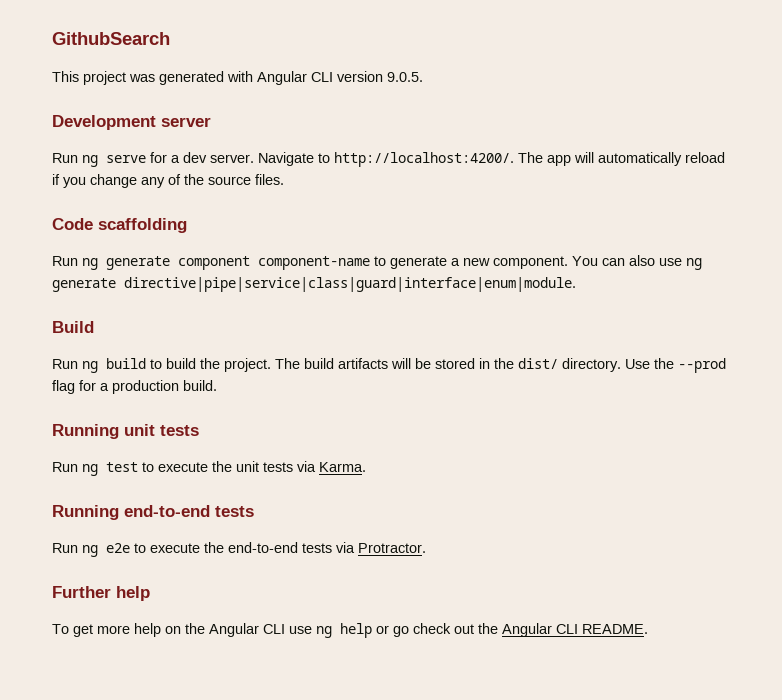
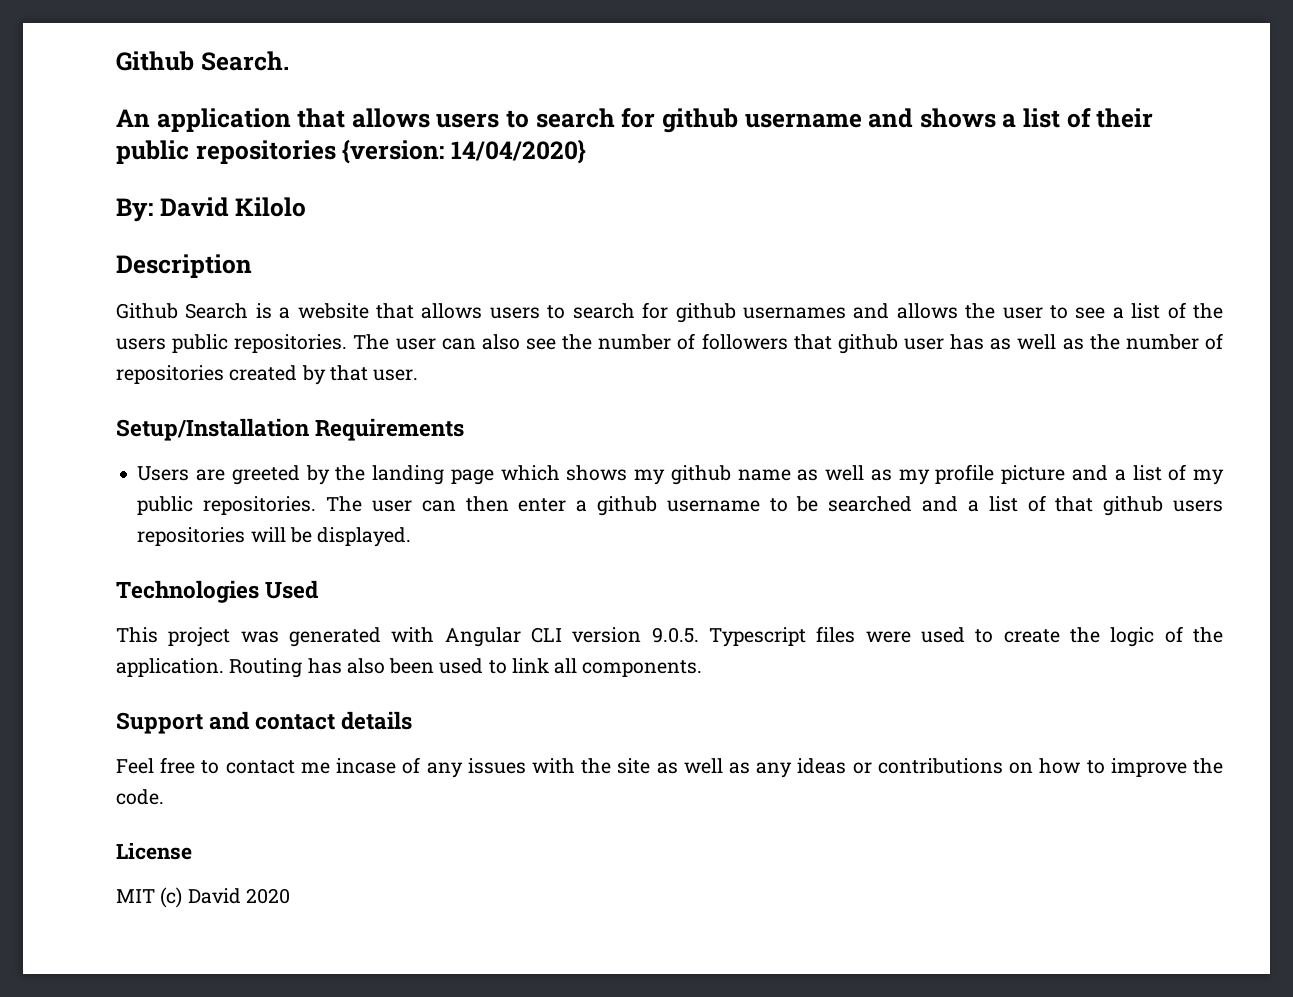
- GithubSearch
+ Github Search.
+ An application that allows users to search for github username and shows a list of their public repositories {version: 14/04/2020}
+ By: David Kilolo
+ Description
+ Github Search is a website that allows users to search for github usernames and allows the user to see a list of the users public repositories. The user can also see the number of followers that github user has as well as the number of repositories created by that user.
+ Setup/Installation Requirements
+ Users are greeted by the landing page which shows my github name as well as my profile picture and a list of my public repositories. The user can then enter a github username to be searched and a list of that github users repositories will be displayed.
+ Technologies Used
- This project was generated with Angular CLI version 9.0.5.
- Development server
- Run ng serve for a dev server. Navigate to http://localhost:4200/. The app will automatically reload if you change any of the source files.
- Code scaffolding
- Run ng generate component component-name to generate a new component. You can also use ng generate directive|pipe|service|class|guard|interface|enum|module.
- Build
- Run ng build to build the project. The build artifacts will be stored in the dist/ directory. Use the --prod flag for a production build.
- Running unit tests
- Run ng test to execute the unit tests via Karma.
- Running end-to-end tests
- Run ng e2e to execute the end-to-end tests via Protractor.
- Further help
- To get more help on the Angular CLI use ng help or go check out the Angular CLI README.
+ This project was generated with Angular CLI version 9.0.5. Typescript files were used to create the logic of the application. Routing has also been used to link all components.
+ Support and contact details
+ Feel free to contact me incase of any issues with the site as well as any ideas or contributions on how to improve the code.
+ License
+ MIT (c) David 2020

